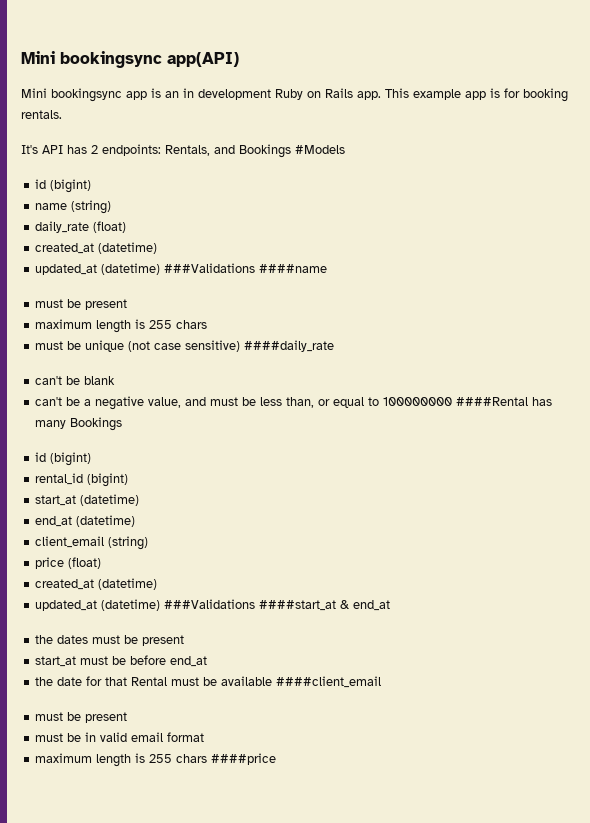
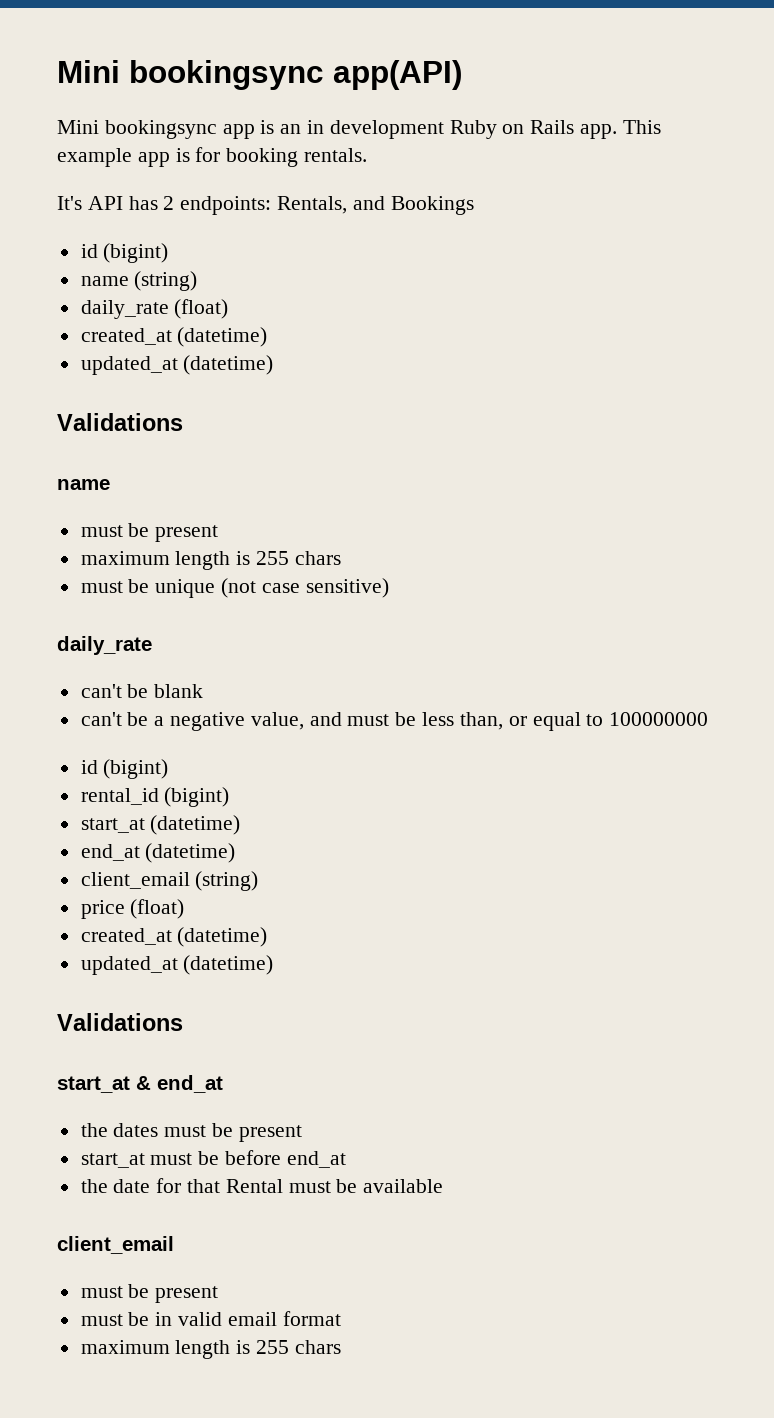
- It's API has 2 endpoints: Rentals, and Bookings #Models
+ It's API has 2 endpoints: Rentals, and Bookings
  daily_rate (float)
  created_at (datetime)
- updated_at (datetime) ###Validations ####name
+ updated_at (datetime)
+ Validations
+ name
- must be unique (not case sensitive) ####daily_rate
+ must be unique (not case sensitive)
+ daily_rate
- can't be a negative value, and must be less than, or equal to 100000000 ####Rental has many Bookings
+ can't be a negative value, and must be less than, or equal to 100000000
  price (float)
  created_at (datetime)
- updated_at (datetime) ###Validations ####start_at & end_at
+ updated_at (datetime)
+ Validations
+ start_at & end_at
- the date for that Rental must be available ####client_email
+ the date for that Rental must be available
+ client_email
  must be in valid email format
- maximum length is 255 chars ####price
+ maximum length is 255 chars

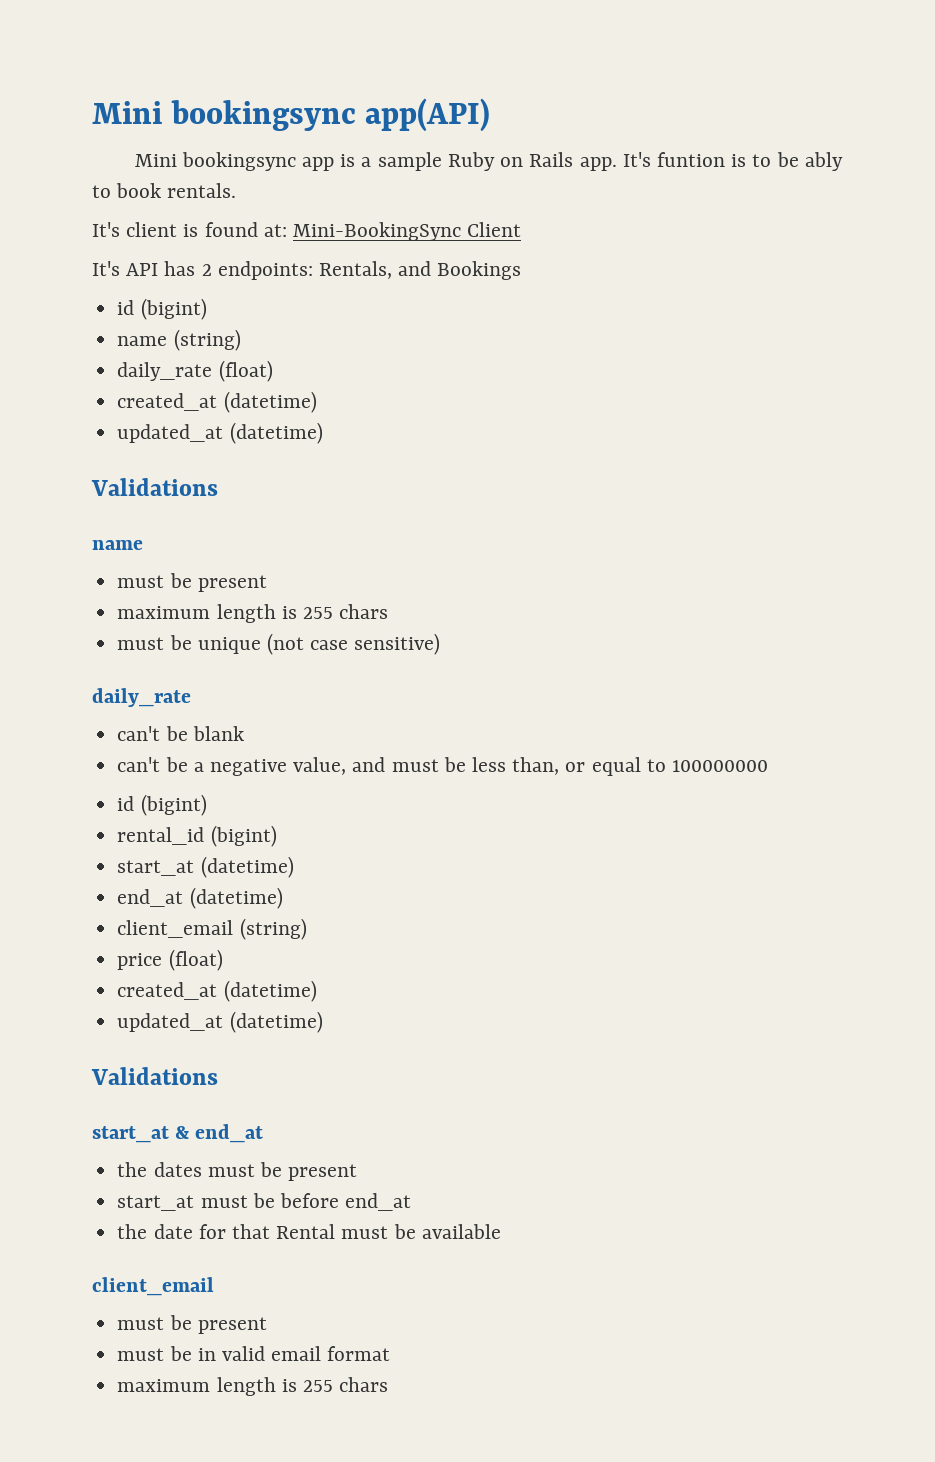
- Mini bookingsync app is an in development Ruby on Rails app.
+ Mini bookingsync app is a sample Ruby on Rails app.
- This example app is for booking rentals.
+ It's funtion is to be ably to book rentals.
+ It's client is found at: Mini-BookingSync Client

